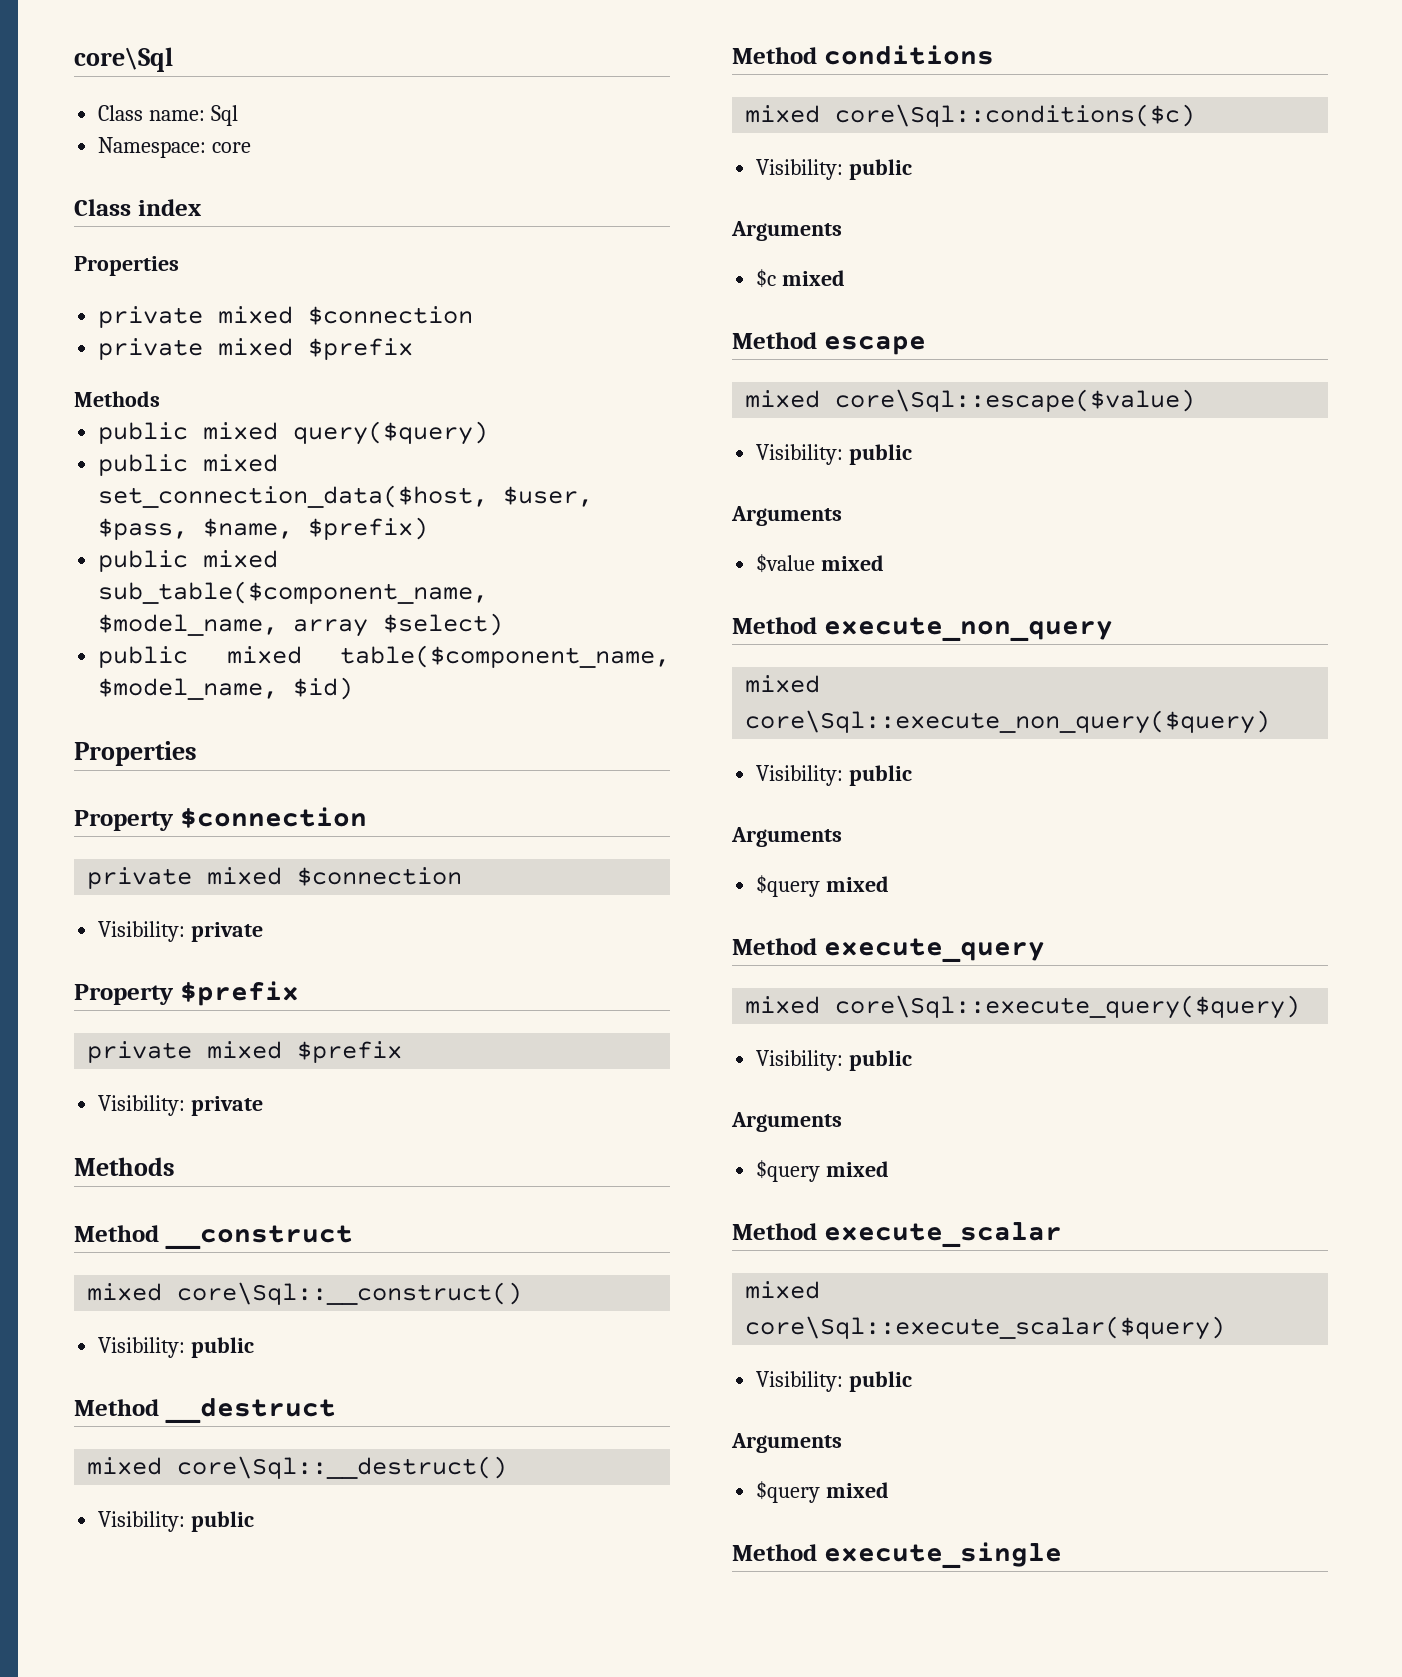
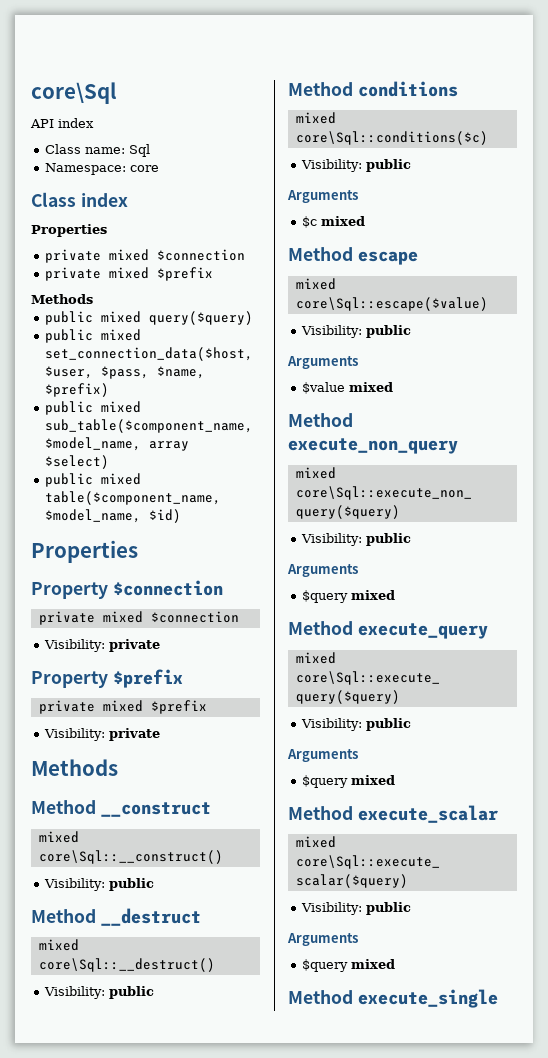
+ API index

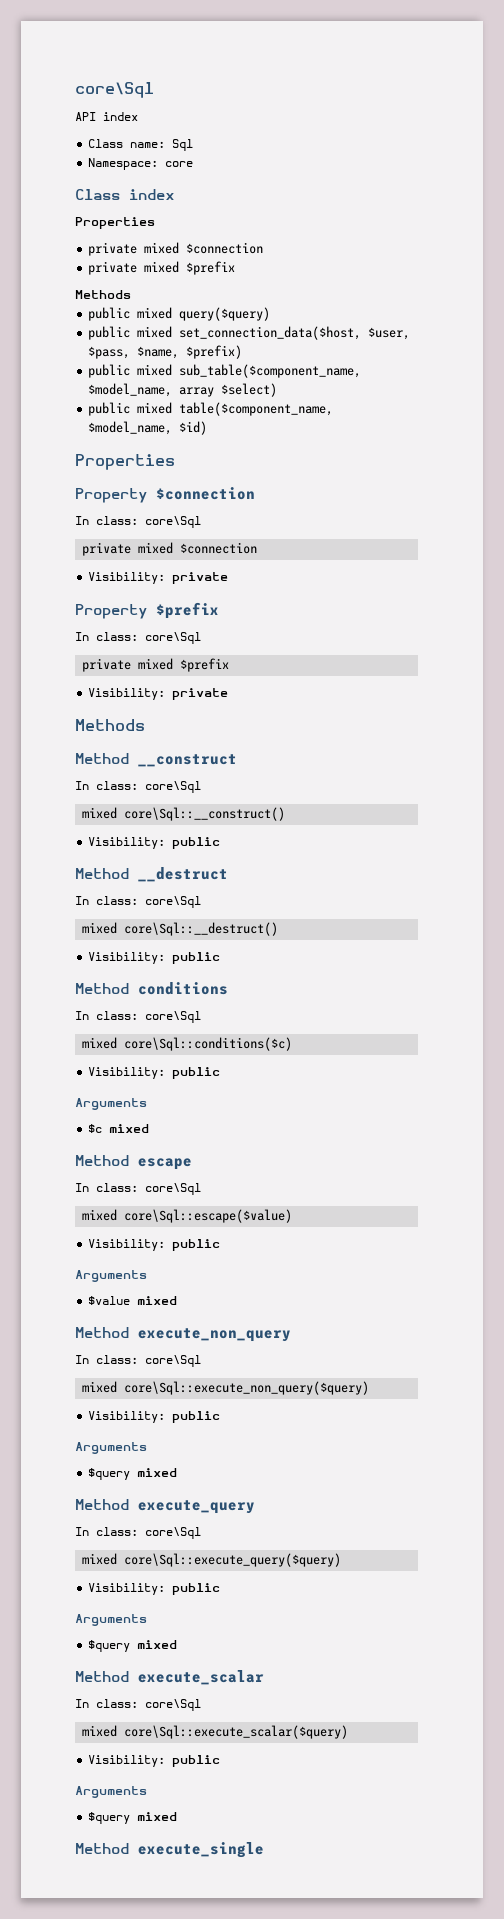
  Property $connection
+ In class: core\Sql
  Property $prefix
+ In class: core\Sql
  Method __construct
+ In class: core\Sql
  Method __destruct
+ In class: core\Sql
  Method conditions
+ In class: core\Sql
  Method escape
+ In class: core\Sql
  Method execute_non_query
+ In class: core\Sql
  Method execute_query
+ In class: core\Sql
  Method execute_scalar
+ In class: core\Sql

